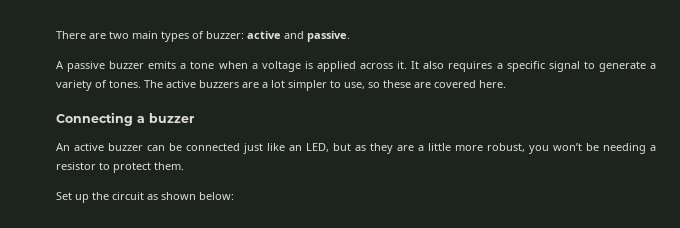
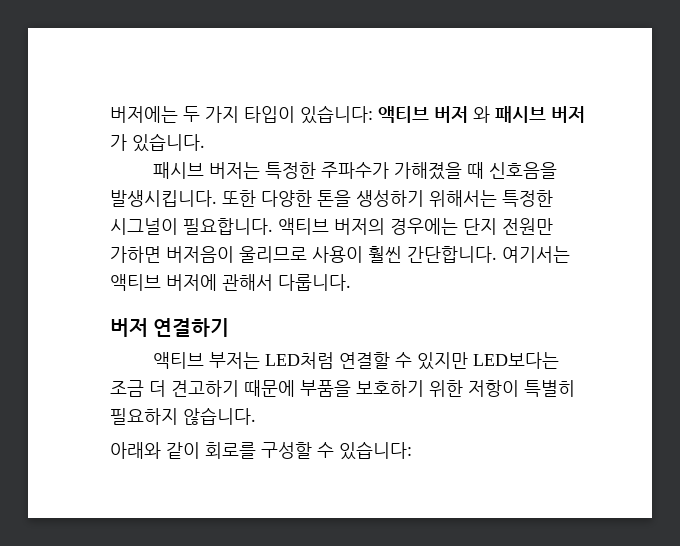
- There are two main types of buzzer: active and passive.
- A passive buzzer emits a tone when a voltage is applied across it. It also requires a specific signal to generate a variety of tones. The active buzzers are a lot simpler to use, so these are covered here.
- Connecting a buzzer
- An active buzzer can be connected just like an LED, but as they are a little more robust, you won’t be needing a resistor to protect them.
- Set up the circuit as shown below:
+ 버저에는 두 가지 타입이 있습니다: 액티브 버저 와 패시브 버저 가 있습니다.
+ 패시브 버저는 특정한 주파수가 가해졌을 때 신호음을 발생시킵니다. 또한 다양한 톤을 생성하기 위해서는 특정한 시그널이 필요합니다. 액티브 버저의 경우에는 단지 전원만 가하면 버저음이 울리므로 사용이 훨씬 간단합니다. 여기서는 액티브 버저에 관해서 다룹니다.
+ 버저 연결하기
+ 액티브 부저는 LED처럼 연결할 수 있지만 LED보다는 조금 더 견고하기 때문에 부품을 보호하기 위한 저항이 특별히 필요하지 않습니다.
+ 아래와 같이 회로를 구성할 수 있습니다:

